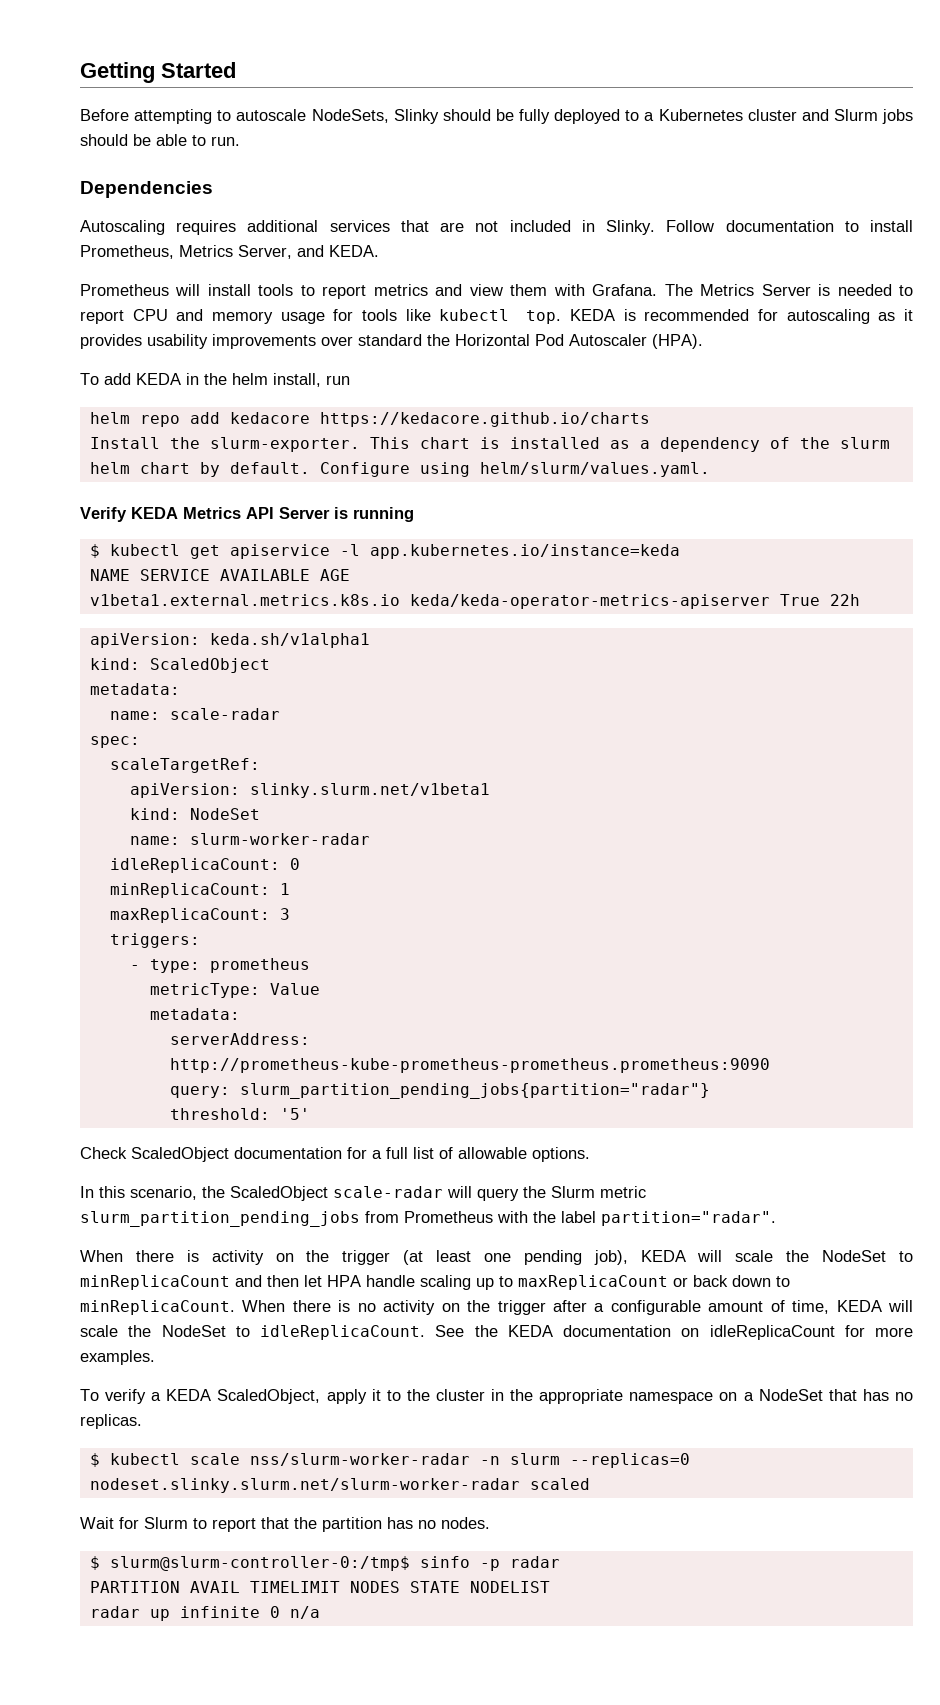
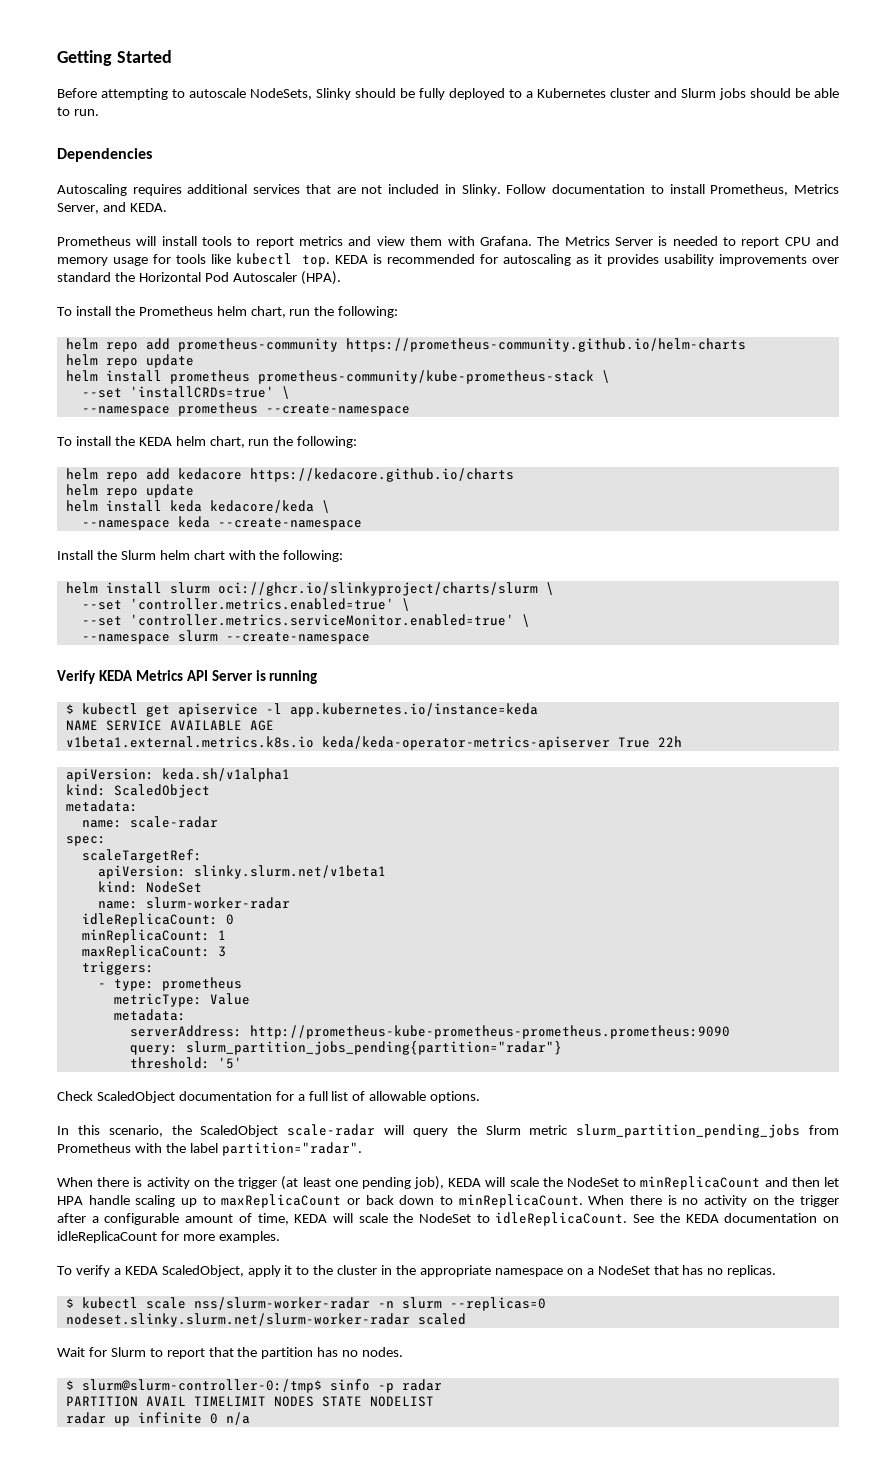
- To add KEDA in the helm install, run
+ To install the Prometheus helm chart, run the following:
+ helm repo add prometheus-community https://prometheus-community.github.io/helm-charts
+ helm repo update
+ helm install prometheus prometheus-community/kube-prometheus-stack \
+ --set 'installCRDs=true' \
+ --namespace prometheus --create-namespace
+ To install the KEDA helm chart, run the following:
  helm repo add kedacore https://kedacore.github.io/charts
- Install the slurm-exporter. This chart is installed as a dependency of the slurm helm chart by default. Configure using helm/slurm/values.yaml.
+ helm repo update
+ helm install keda kedacore/keda \
+ --namespace keda --create-namespace
+ Install the Slurm helm chart with the following:
+ helm install slurm oci://ghcr.io/slinkyproject/charts/slurm \
+ --set 'controller.metrics.enabled=true' \
+ --set 'controller.metrics.serviceMonitor.enabled=true' \
+ --namespace slurm --create-namespace
- query: slurm_partition_pending_jobs{partition="radar"}
+ query: slurm_partition_jobs_pending{partition="radar"}

